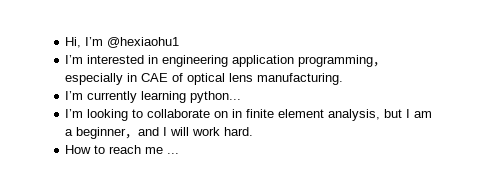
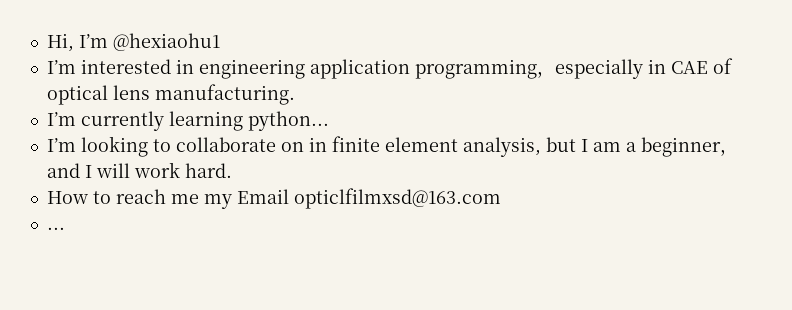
- How to reach me ...
+ How to reach me my Email opticlfilmxsd@163.com
+ ...

